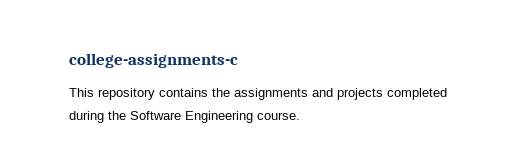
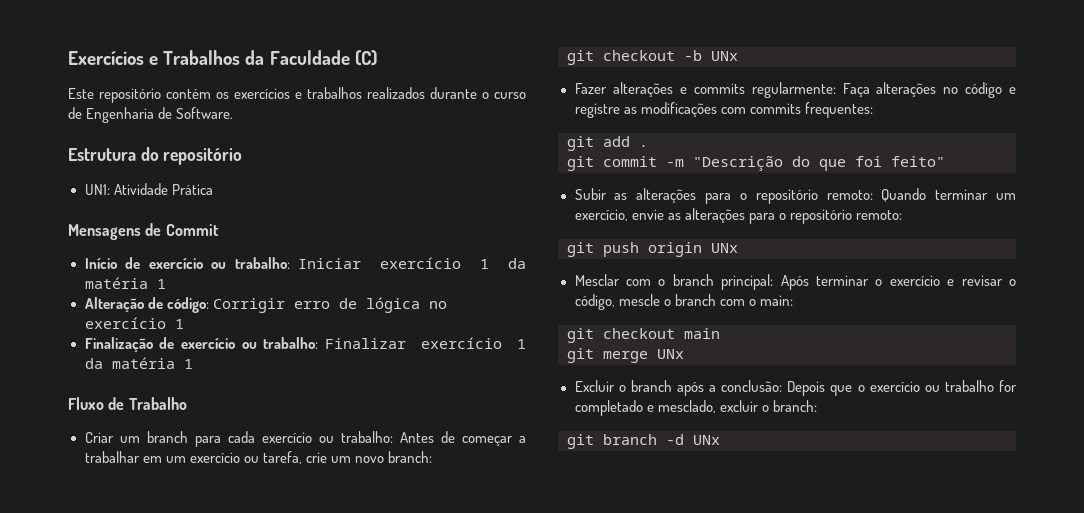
- college-assignments-c
- This repository contains the assignments and projects completed during the Software Engineering course.
+ Exercícios e Trabalhos da Faculdade (C)
+ Este repositório contém os exercícios e trabalhos realizados durante o curso de Engenharia de Software.
+ Estrutura do repositório
+ UN1: Atividade Prática
+ Mensagens de Commit
+ Início de exercício ou trabalho: Iniciar exercício 1 da matéria 1
+ Alteração de código: Corrigir erro de lógica no exercício 1
+ Finalização de exercício ou trabalho: Finalizar exercício 1 da matéria 1
+ Fluxo de Trabalho
+ Criar um branch para cada exercício ou trabalho: Antes de começar a trabalhar em um exercício ou tarefa, crie um novo branch:
+ git checkout -b UNx
+ Fazer alterações e commits regularmente: Faça alterações no código e registre as modificações com commits frequentes:
+ git add .
+ git commit -m "Descrição do que foi feito"
+ Subir as alterações para o repositório remoto: Quando terminar um exercício, envie as alterações para o repositório remoto:
+ git push origin UNx
+ Mesclar com o branch principal: Após terminar o exercício e revisar o código, mescle o branch com o main:
+ git checkout main
+ git merge UNx
+ Excluir o branch após a conclusão: Depois que o exercício ou trabalho for completado e mesclado, excluir o branch:
+ git branch -d UNx

